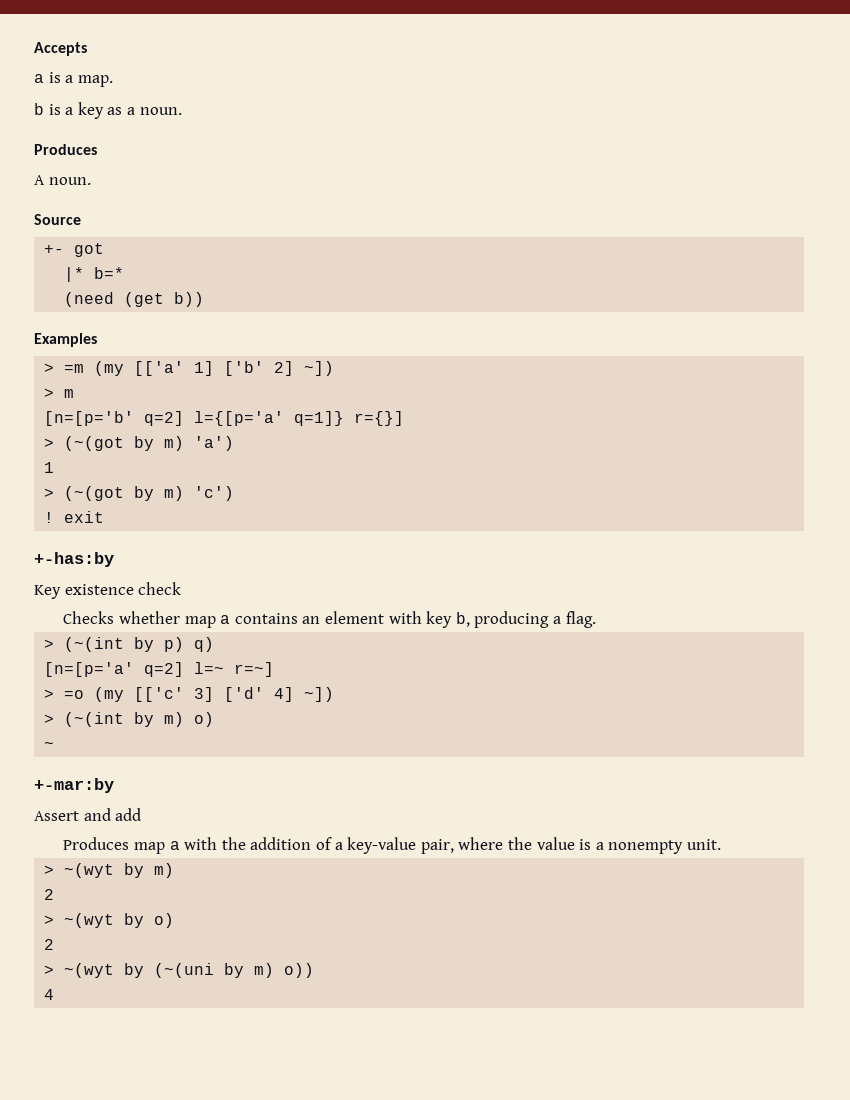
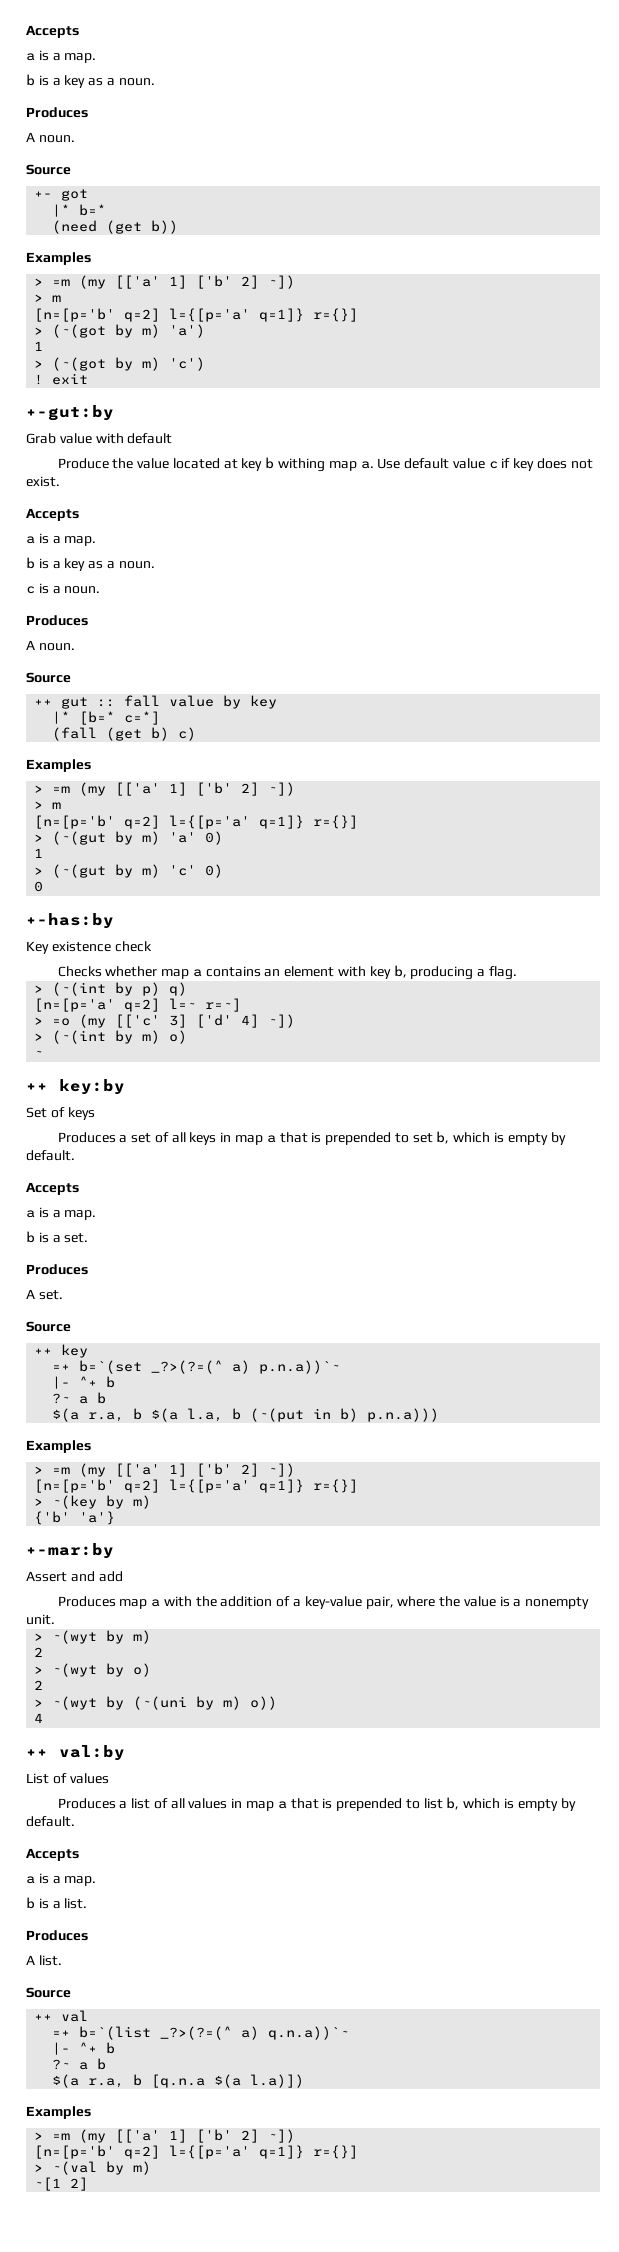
+ +-gut:by
+ Grab value with default
+ Produce the value located at key b withing map a. Use default value c if key does not exist.
+ Accepts
+ a is a map.
+ b is a key as a noun.
+ c is a noun.
+ Produces
+ A noun.
+ Source
+ ++ gut :: fall value by key
+ |* [b=* c=*]
+ (fall (get b) c)
+ Examples
+ > =m (my [['a' 1] ['b' 2] ~])
+ > m
+ [n=[p='b' q=2] l={[p='a' q=1]} r={}]
+ > (~(gut by m) 'a' 0)
+ 1
+ > (~(gut by m) 'c' 0)
+ 0
+ ++ key:by
+ Set of keys
+ Produces a set of all keys in map a that is prepended to set b, which is empty by default.
+ Accepts
+ a is a map.
+ b is a set.
+ Produces
+ A set.
+ Source
+ ++ key
+ =+ b=`(set _?>(?=(^ a) p.n.a))`~
+ |- ^+ b
+ ?~ a b
+ $(a r.a, b $(a l.a, b (~(put in b) p.n.a)))
+ Examples
+ > =m (my [['a' 1] ['b' 2] ~])
+ [n=[p='b' q=2] l={[p='a' q=1]} r={}]
+ > ~(key by m)
+ {'b' 'a'}
+ ++ val:by
+ List of values
+ Produces a list of all values in map a that is prepended to list b, which is empty by default.
+ Accepts
+ a is a map.
+ b is a list.
+ Produces
+ A list.
+ Source
+ ++ val
+ =+ b=`(list _?>(?=(^ a) q.n.a))`~
+ |- ^+ b
+ ?~ a b
+ $(a r.a, b [q.n.a $(a l.a)])
+ Examples
+ > =m (my [['a' 1] ['b' 2] ~])
+ [n=[p='b' q=2] l={[p='a' q=1]} r={}]
+ > ~(val by m)
+ ~[1 2]

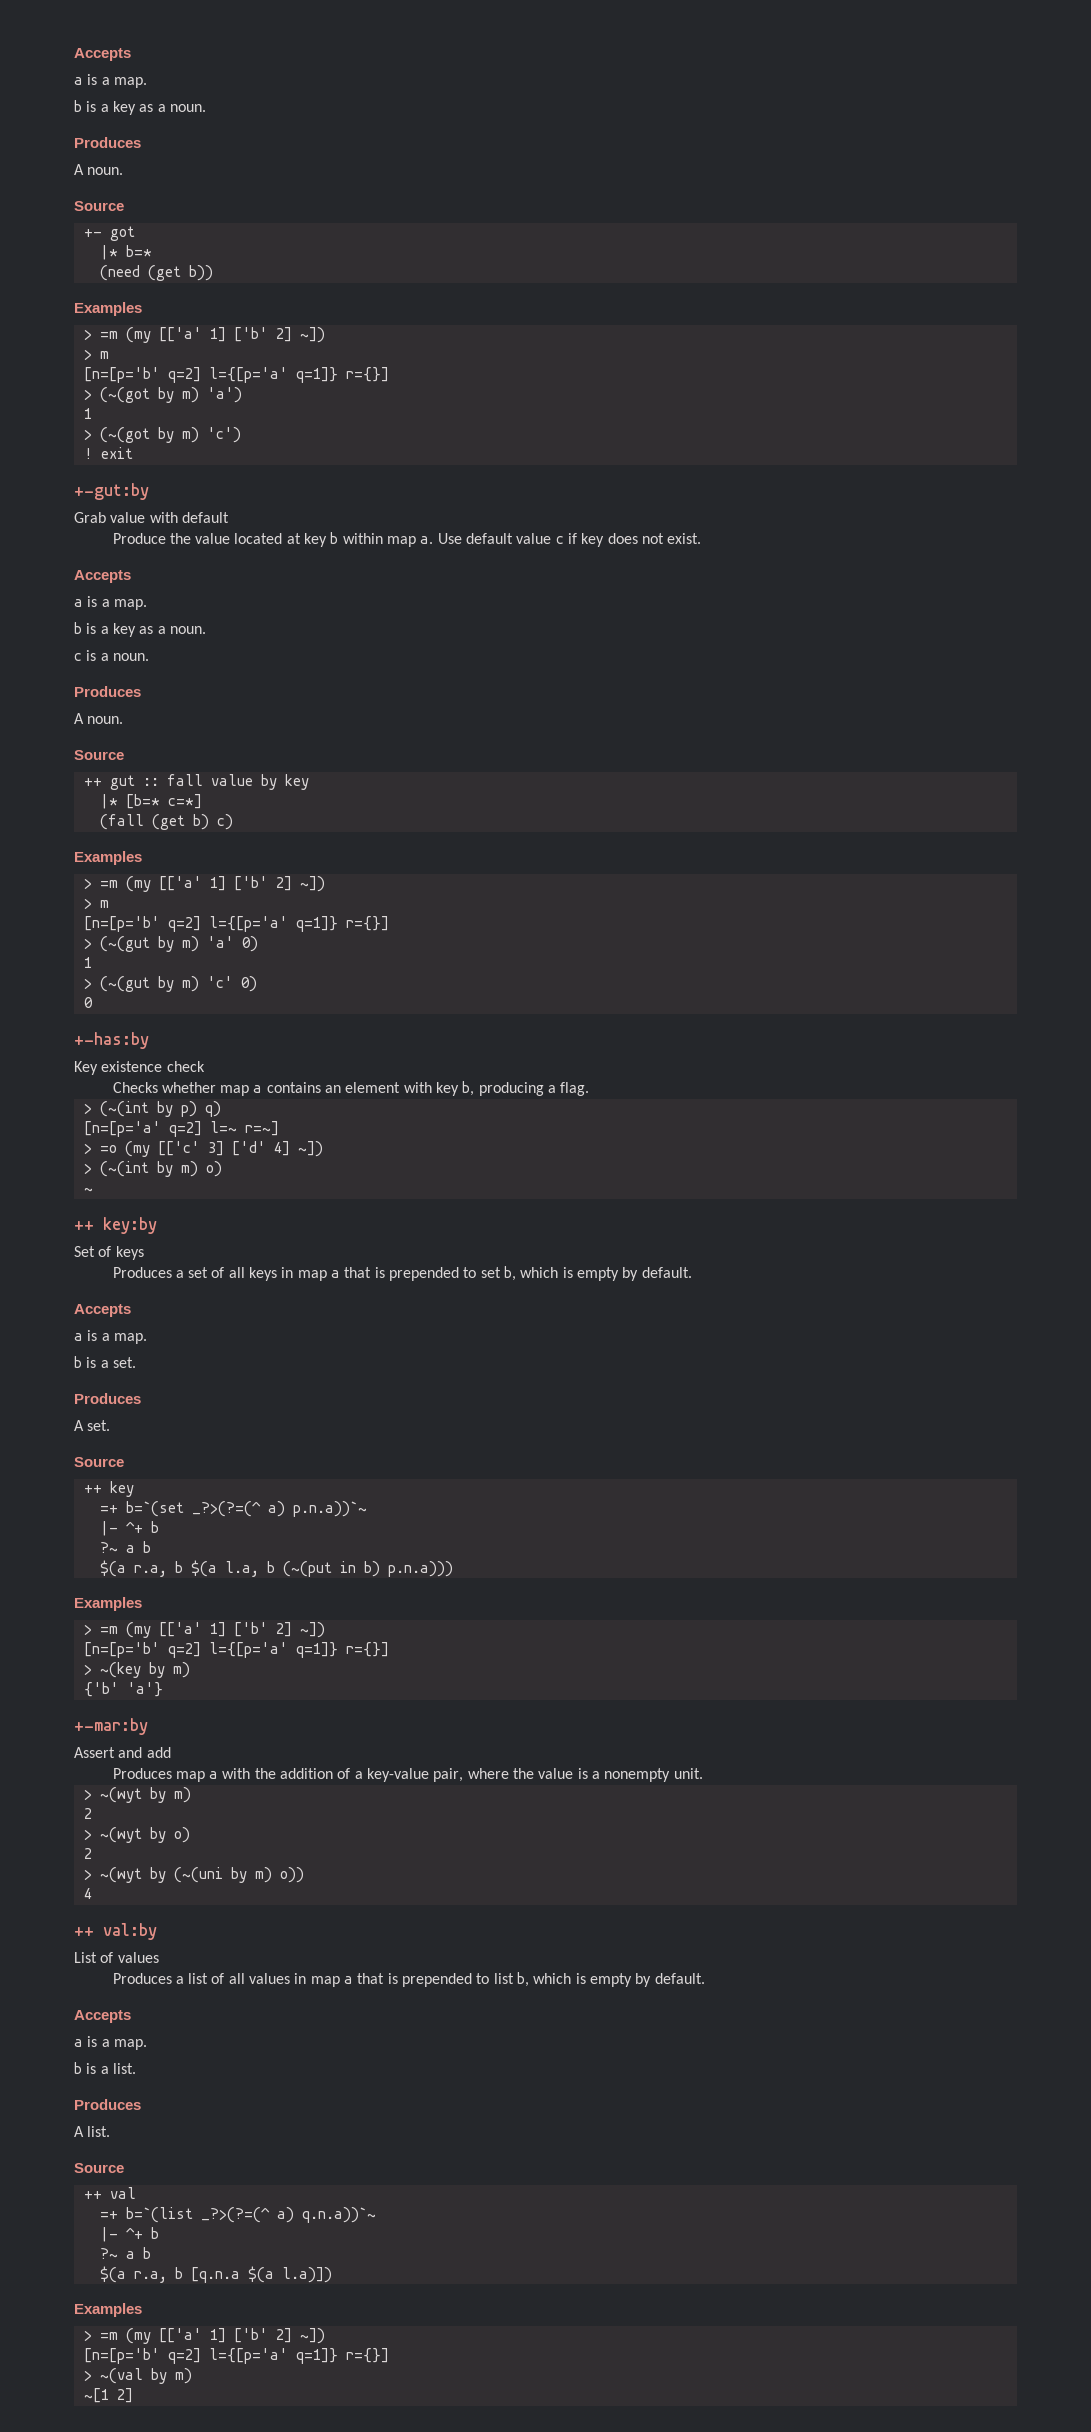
- Produce the value located at key b withing map a.
+ Produce the value located at key b within map a.

